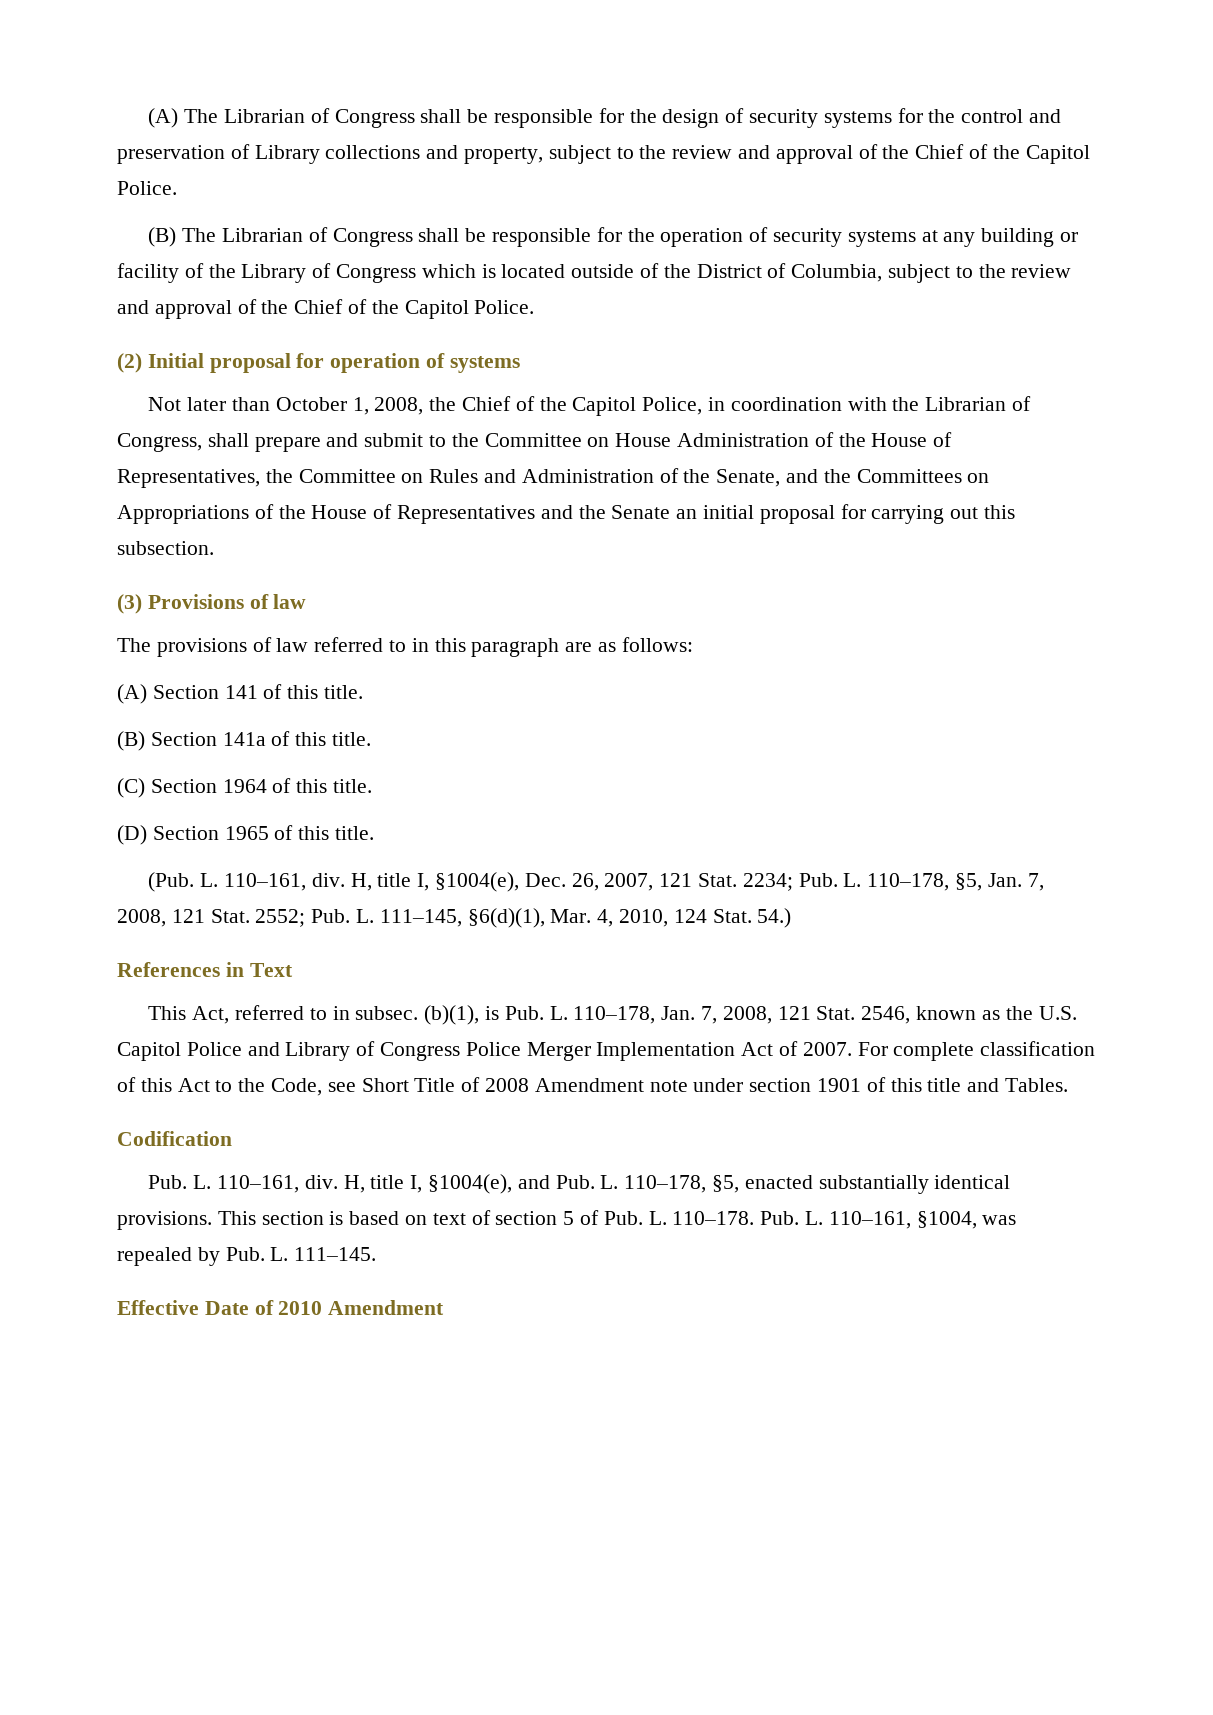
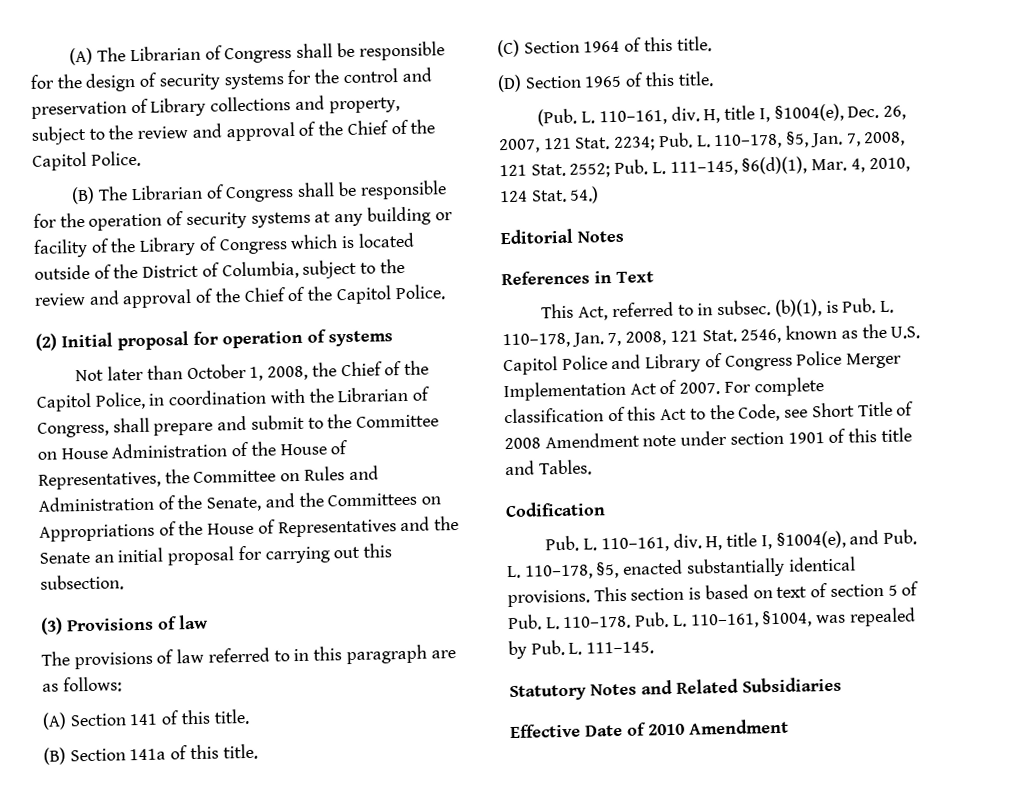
+ Editorial Notes
+ Statutory Notes and Related Subsidiaries

